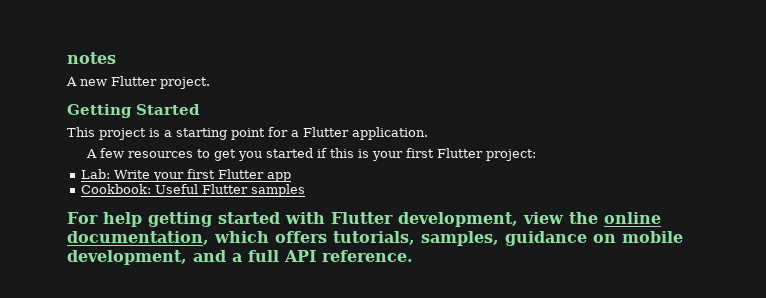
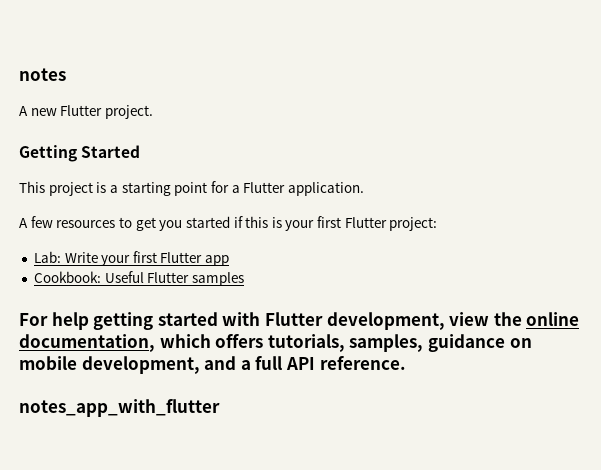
+ notes_app_with_flutter

